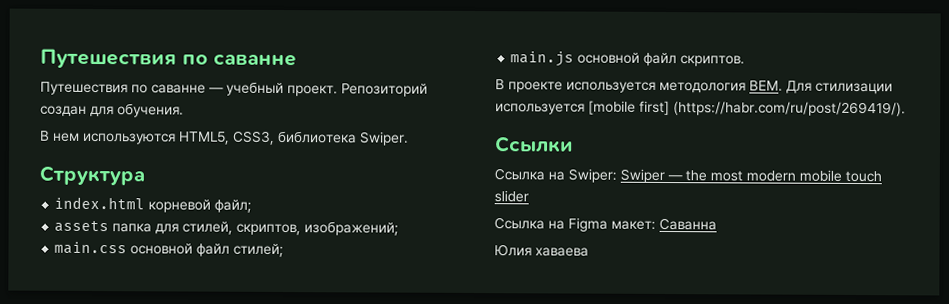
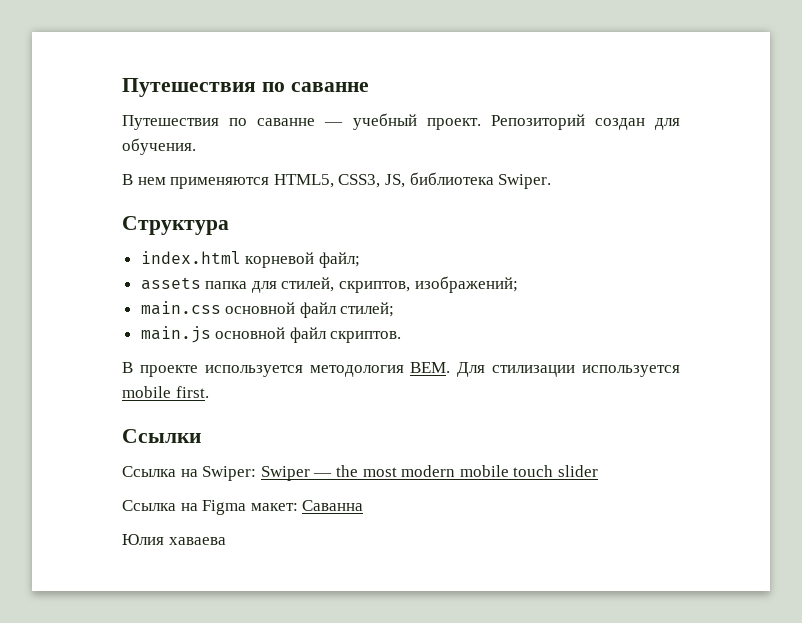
- В нем используются HTML5, CSS3, библиотека Swiper.
+ В нем применяются HTML5, CSS3, JS, библиотека Swiper.
- В проекте используется методология BEM. Для стилизации используется [mobile first] (https://habr.com/ru/post/269419/).
+ В проекте используется методология BEM. Для стилизации используется mobile first.

